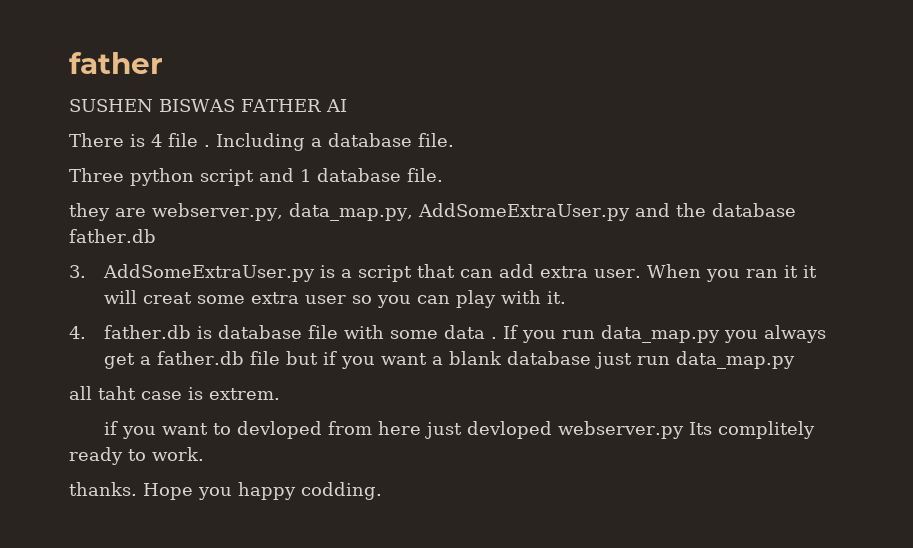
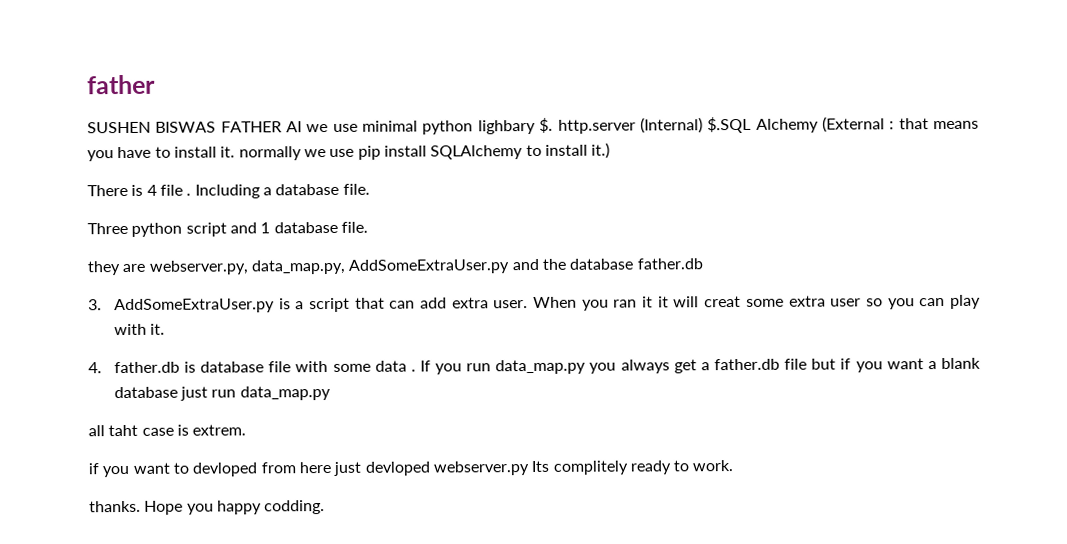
- SUSHEN BISWAS FATHER AI
+ SUSHEN BISWAS FATHER AI we use minimal python lighbary $. http.server (Internal) $.SQL Alchemy (External : that means you have to install it. normally we use pip install SQLAlchemy to install it.)

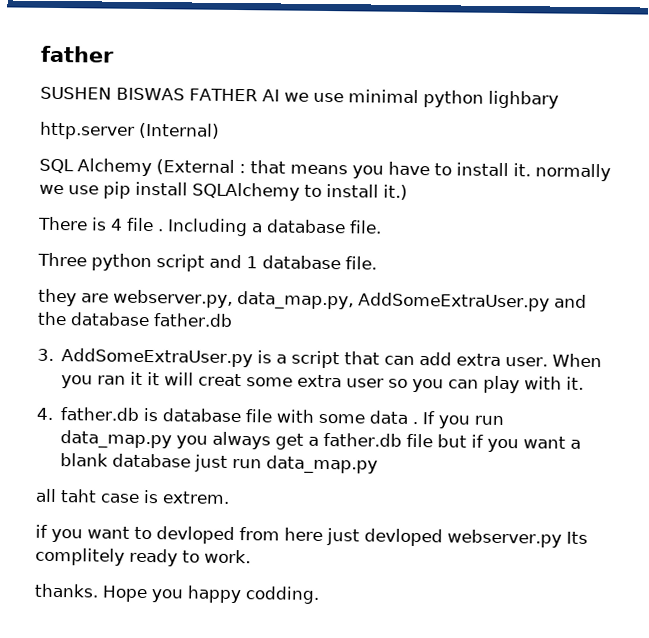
- SUSHEN BISWAS FATHER AI we use minimal python lighbary $. http.server (Internal) $.SQL Alchemy (External : that means you have to install it. normally we use pip install SQLAlchemy to install it.)
+ SUSHEN BISWAS FATHER AI we use minimal python lighbary
+ http.server (Internal)
+ SQL Alchemy (External : that means you have to install it. normally we use pip install SQLAlchemy to install it.)

